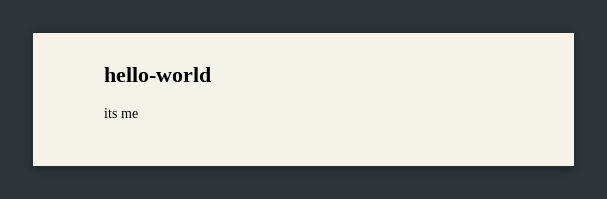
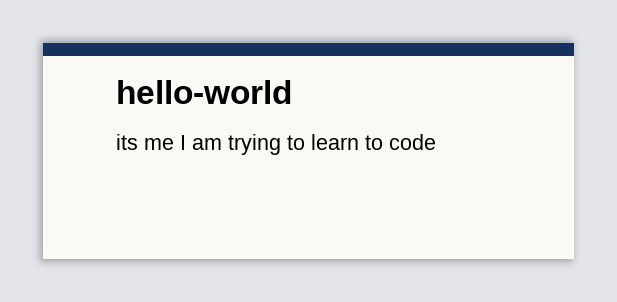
- its me
+ its me I am trying to learn to code

